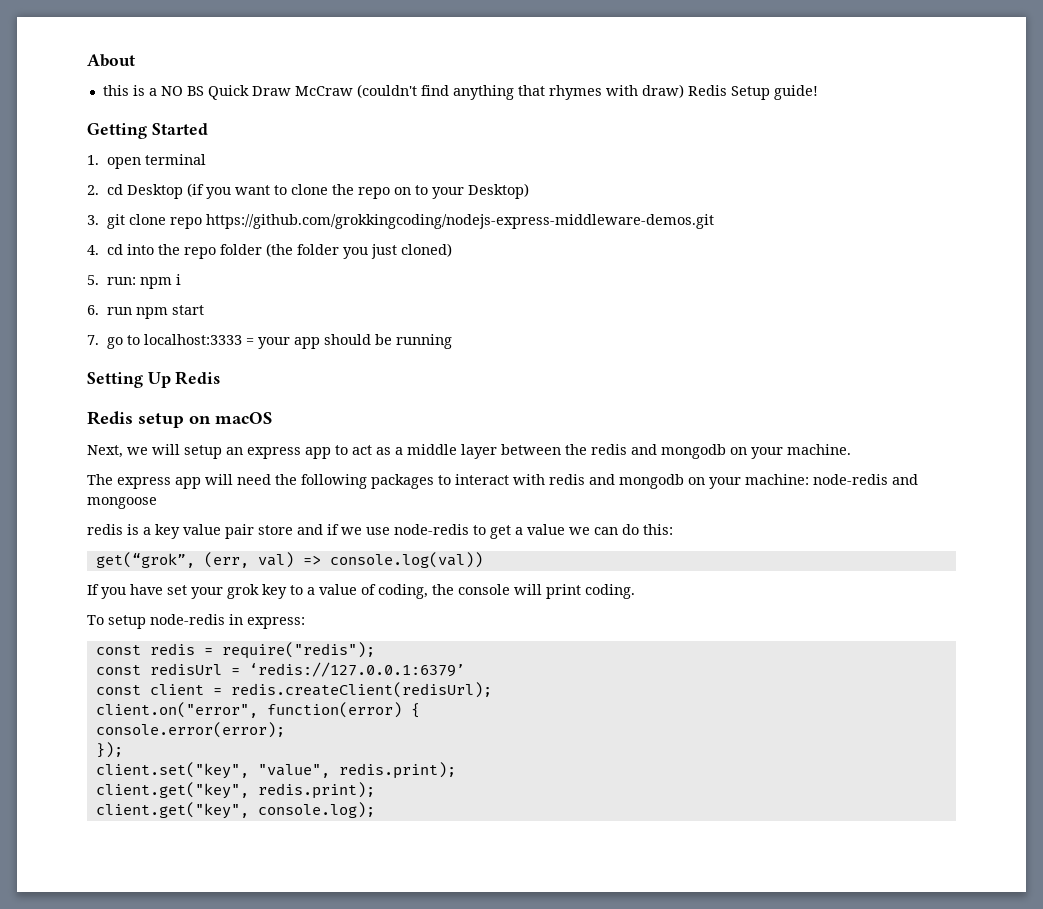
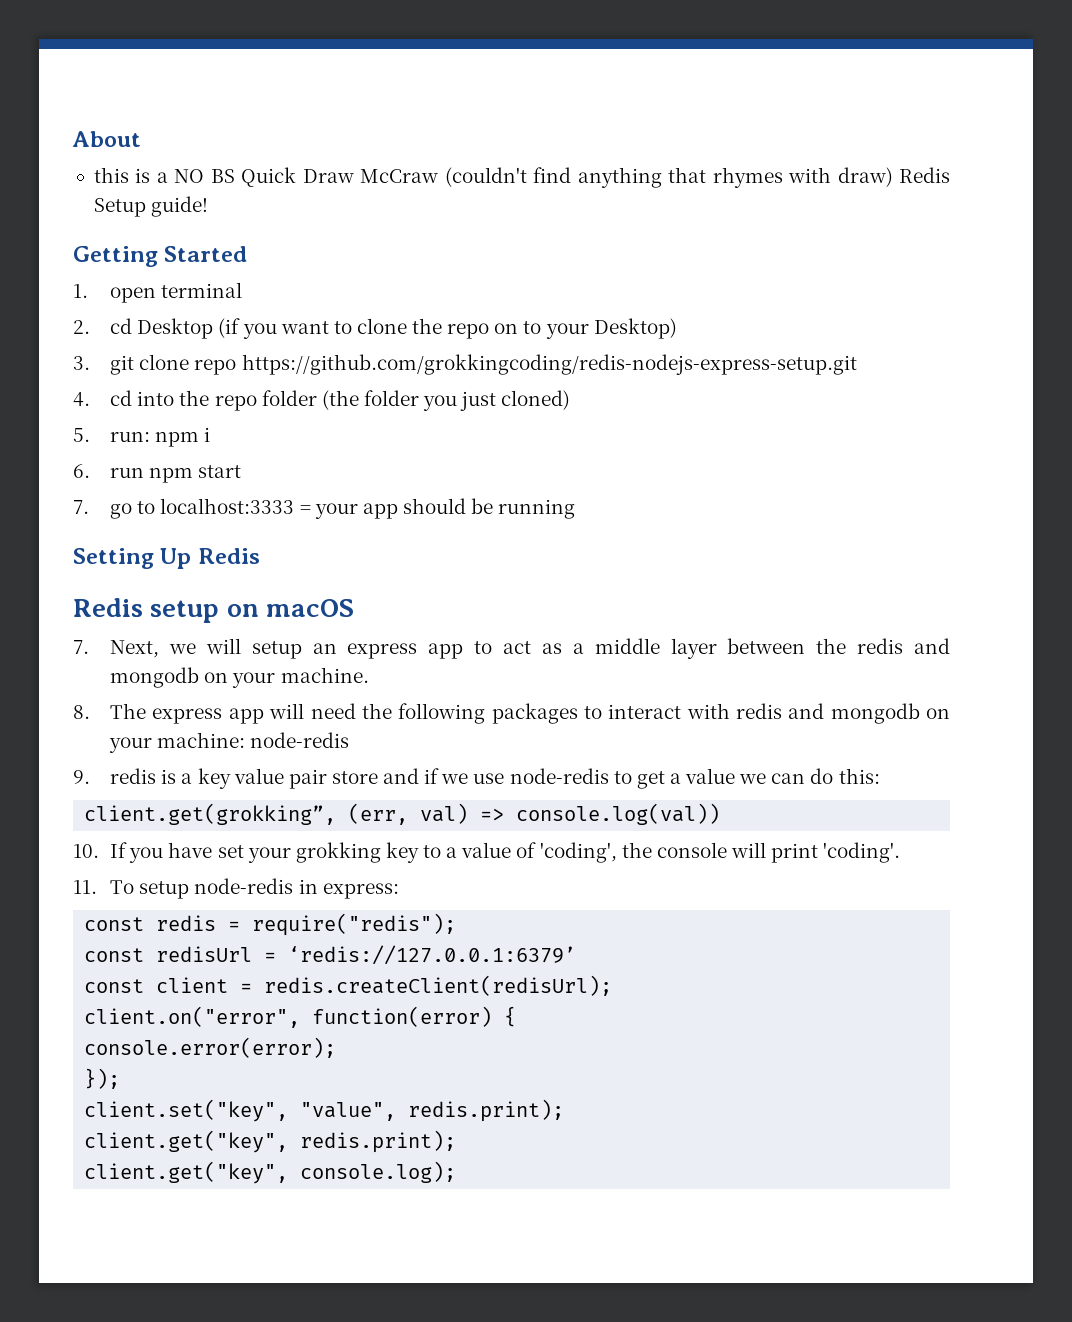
- 3. git clone repo https://github.com/grokkingcoding/nodejs-express-middleware-demos.git
+ 3. git clone repo https://github.com/grokkingcoding/redis-nodejs-express-setup.git
- Next, we will setup an express app to act as a middle layer between the redis and mongodb on your machine.
+ 7. Next, we will setup an express app to act as a middle layer between the redis and mongodb on your machine.
- The express app will need the following packages to interact with redis and mongodb on your machine: node-redis and mongoose
- redis is a key value pair store and if we use node-redis to get a value we can do this:
+ 8. The express app will need the following packages to interact with redis and mongodb on your machine: node-redis
+ 9. redis is a key value pair store and if we use node-redis to get a value we can do this:
- get(“grok”, (err, val) => console.log(val))
+ client.get(grokking”, (err, val) => console.log(val))
- If you have set your grok key to a value of coding, the console will print coding.
- To setup node-redis in express:
+ 10. If you have set your grokking key to a value of 'coding', the console will print 'coding'.
+ 11. To setup node-redis in express:

